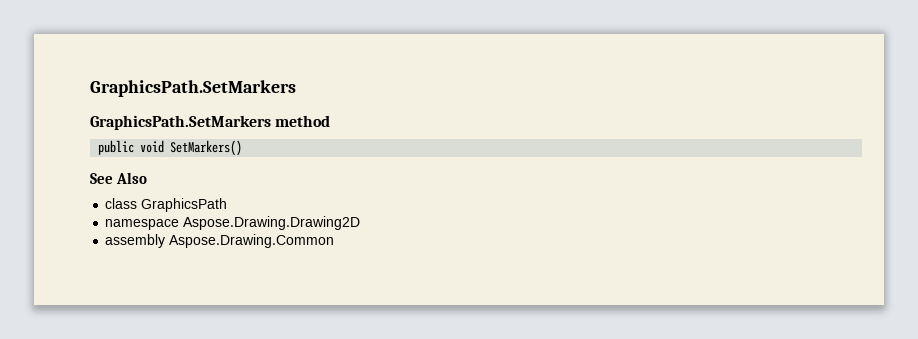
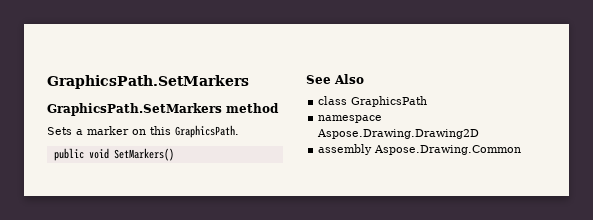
+ Sets a marker on this GraphicsPath.

